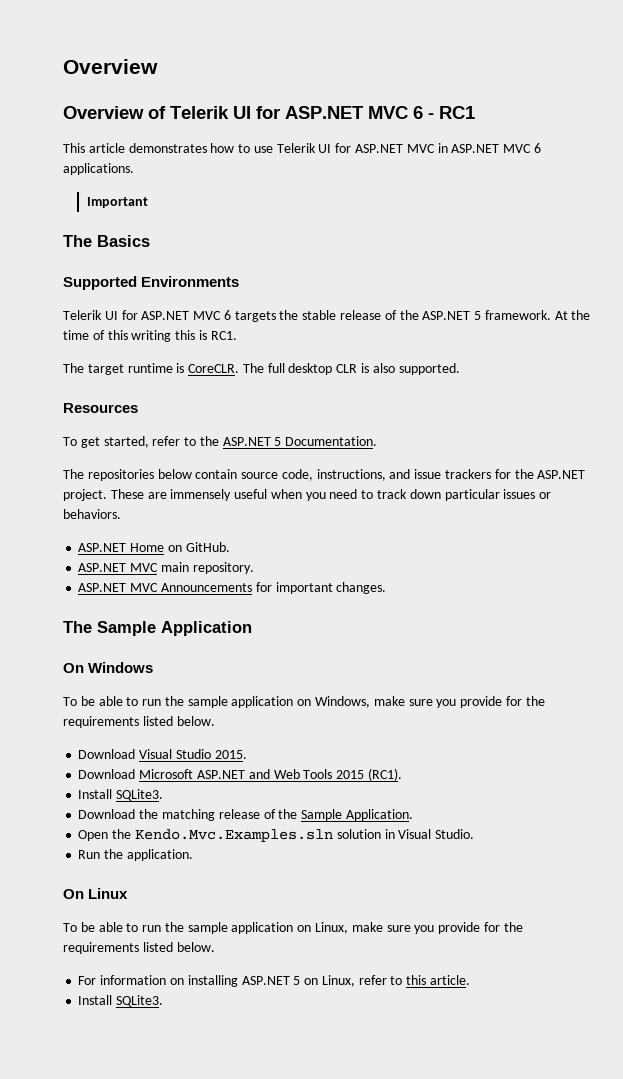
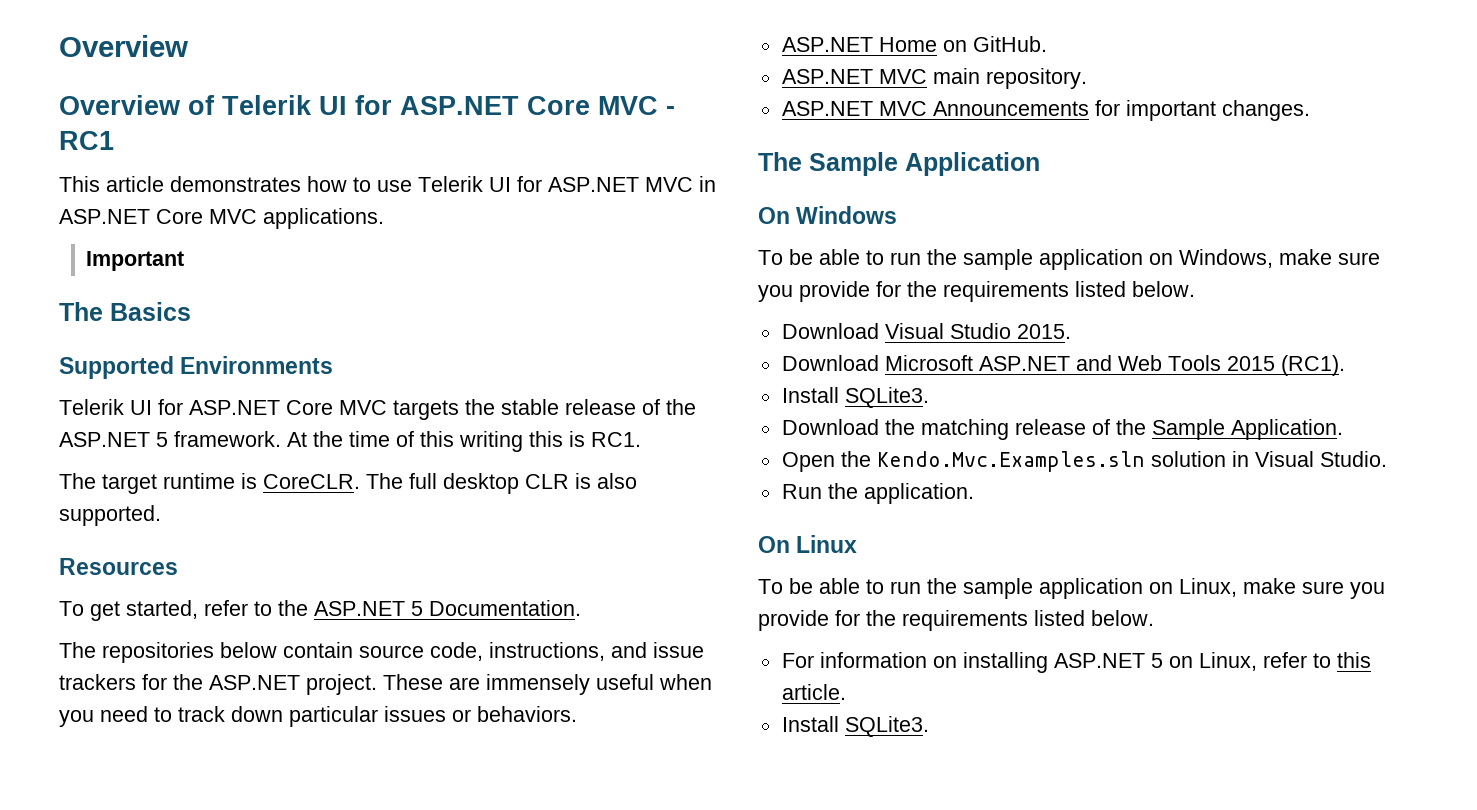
- Overview of Telerik UI for ASP.NET MVC 6 - RC1
+ Overview of Telerik UI for ASP.NET Core MVC - RC1
- This article demonstrates how to use Telerik UI for ASP.NET MVC in ASP.NET MVC 6 applications.
+ This article demonstrates how to use Telerik UI for ASP.NET MVC in ASP.NET Core MVC applications.
- Telerik UI for ASP.NET MVC 6 targets the stable release of the ASP.NET 5 framework.
+ Telerik UI for ASP.NET Core MVC targets the stable release of the ASP.NET 5 framework.

